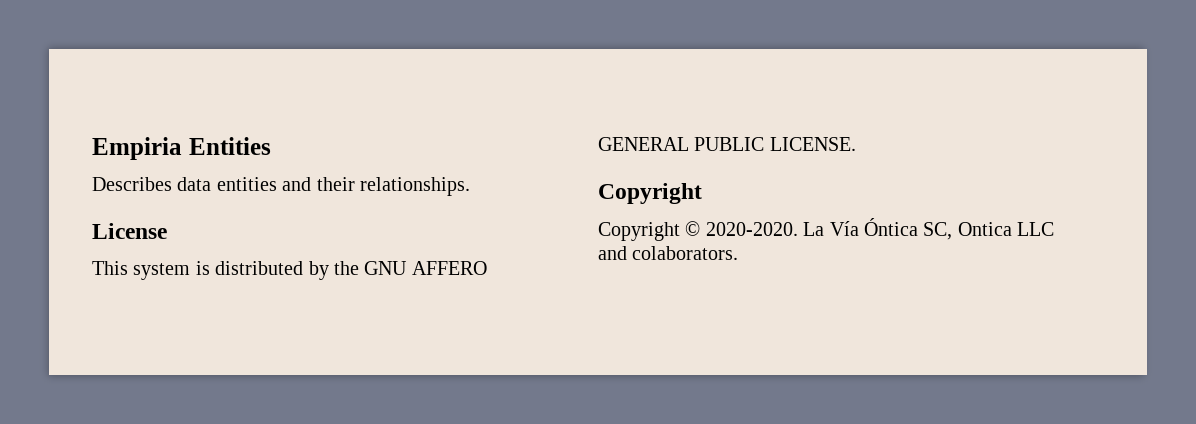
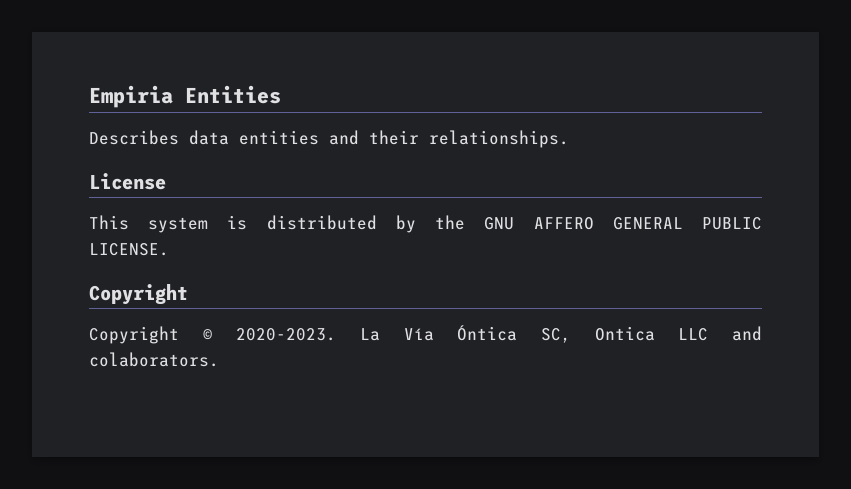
- Copyright © 2020-2020.
+ Copyright © 2020-2023.

